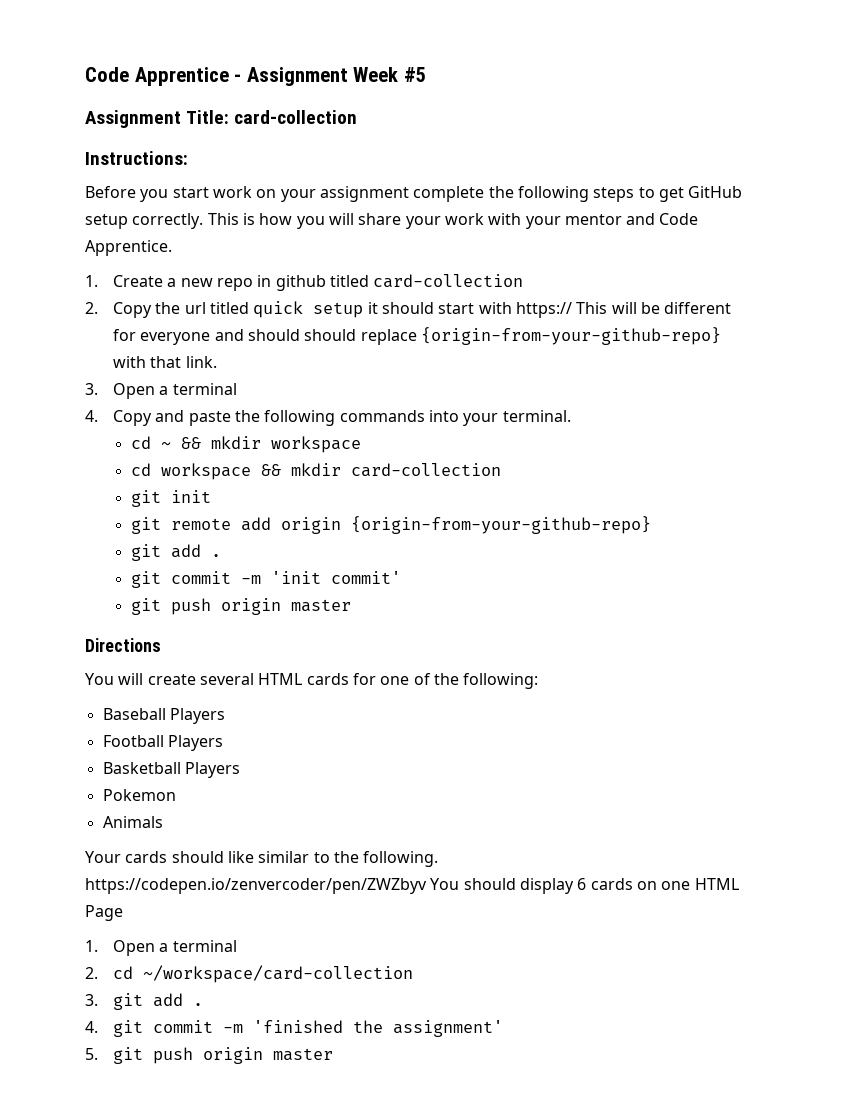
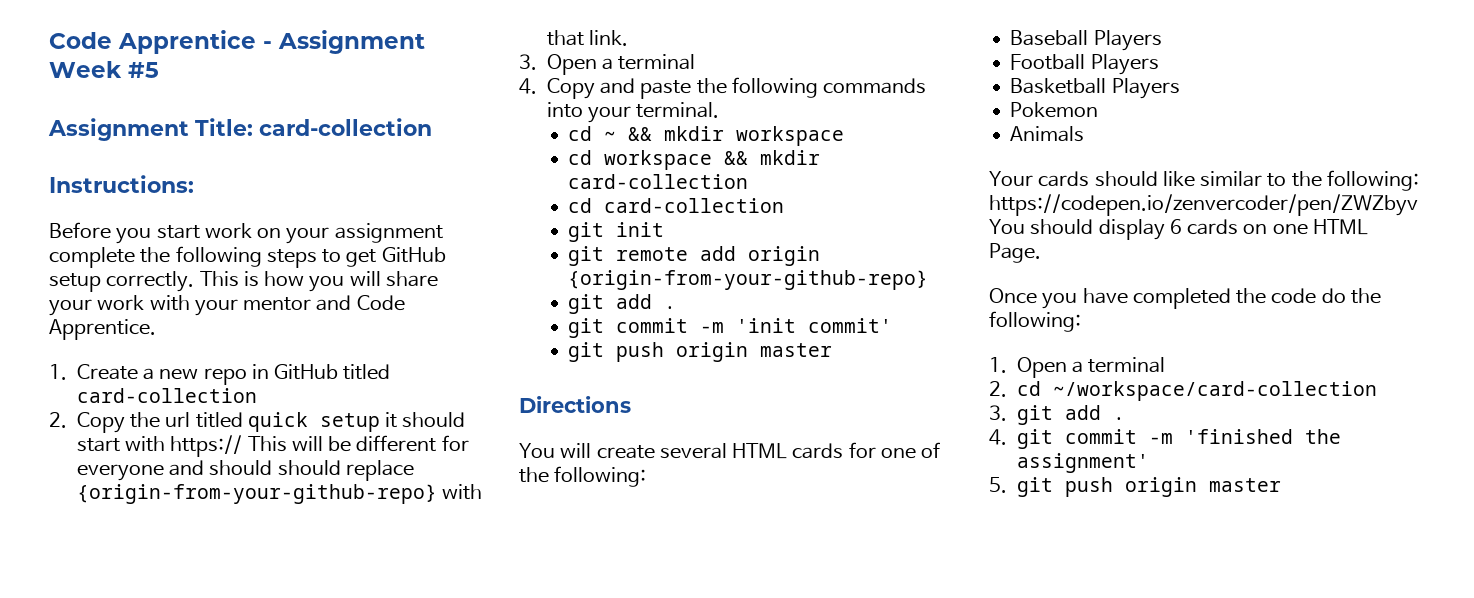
- 1. Create a new repo in github titled card-collection
+ 1. Create a new repo in GitHub titled card-collection
+ cd card-collection
- Your cards should like similar to the following. https://codepen.io/zenvercoder/pen/ZWZbyv You should display 6 cards on one HTML Page
+ Your cards should like similar to the following: https://codepen.io/zenvercoder/pen/ZWZbyv You should display 6 cards on one HTML Page.
+ Once you have completed the code do the following:

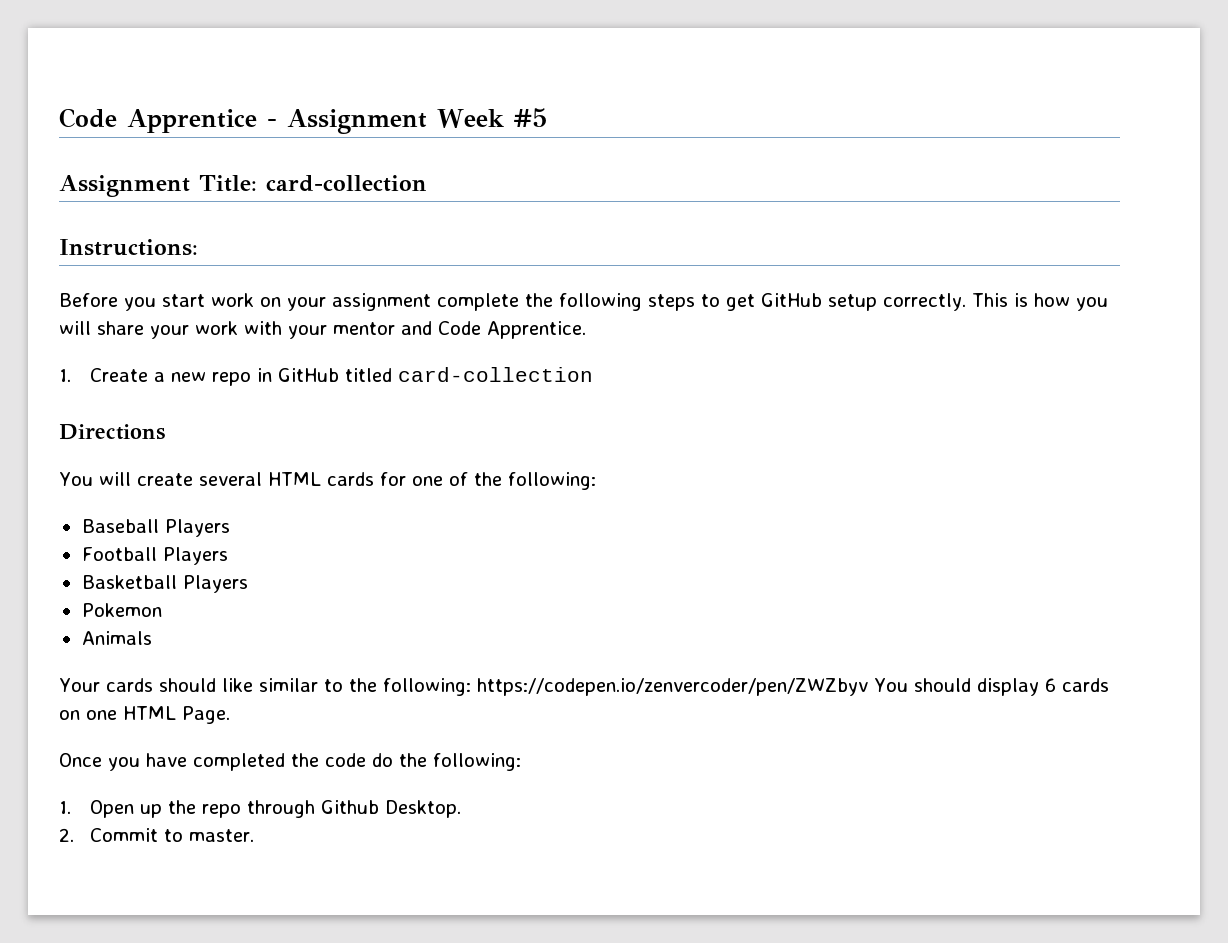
- 2. Copy the url titled quick setup it should start with https:// This will be different for everyone and should should replace {origin-from-your-github-repo} with that link.
- 3. Open a terminal
- 4. Copy and paste the following commands into your terminal.
- cd ~ && mkdir workspace
- cd workspace && mkdir card-collection
- cd card-collection
- git init
- git remote add origin {origin-from-your-github-repo}
- git add .
- git commit -m 'init commit'
- git push origin master
- 1. Open a terminal
- 2. cd ~/workspace/card-collection
- 3. git add .
- 4. git commit -m 'finished the assignment'
- 5. git push origin master
+ 1. Open up the repo through Github Desktop.
+ 2. Commit to master.

